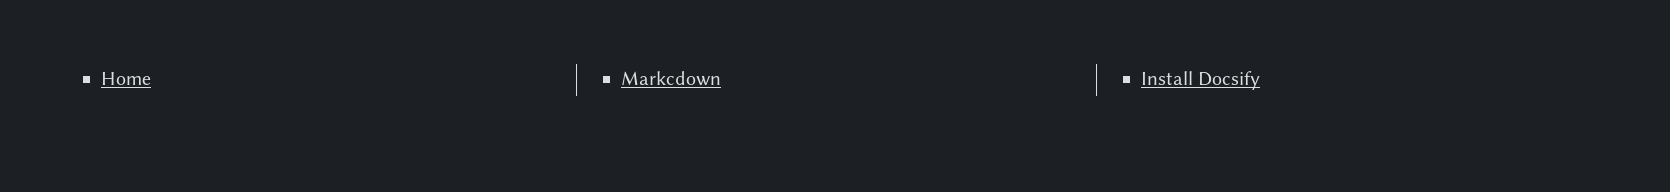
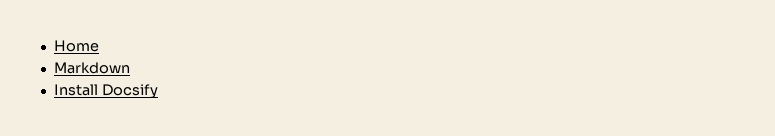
- Markcdown
+ Markdown

